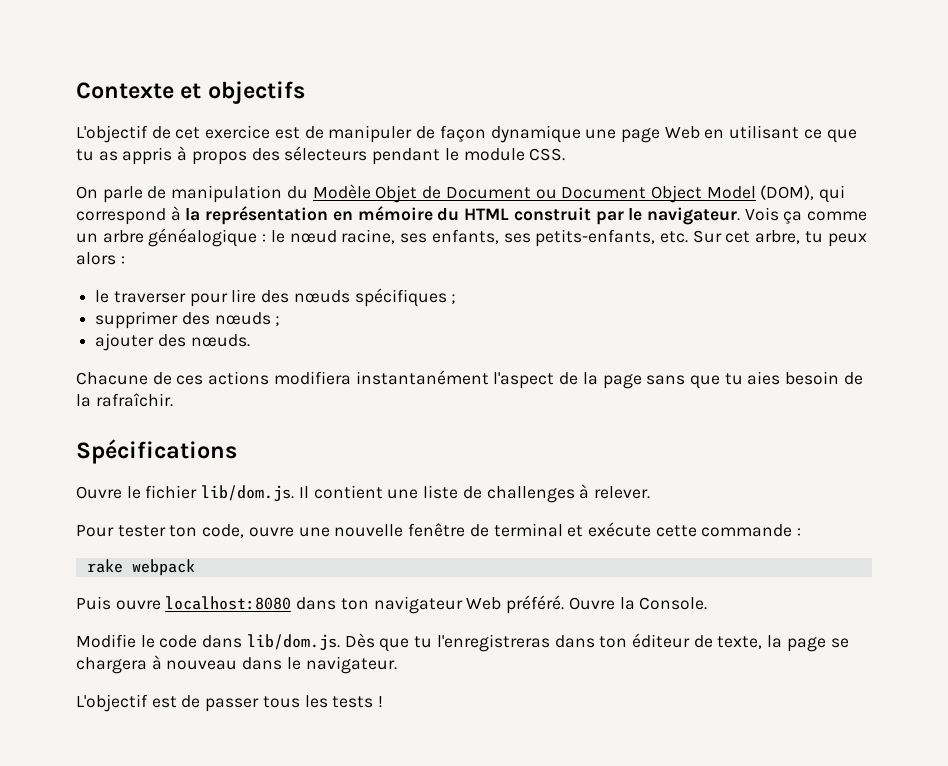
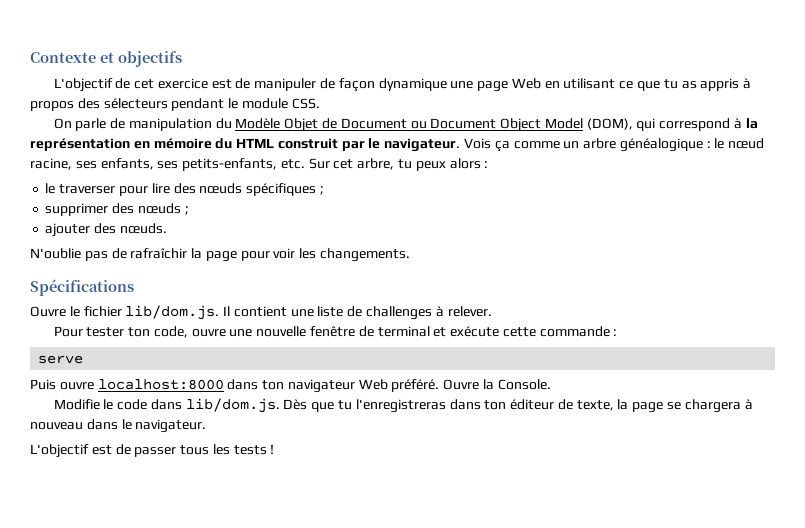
- Chacune de ces actions modifiera instantanément l'aspect de la page sans que tu aies besoin de la rafraîchir.
+ N'oublie pas de rafraîchir la page pour voir les changements.
- rake webpack
+ serve
- Puis ouvre localhost:8080 dans ton navigateur Web préféré.
+ Puis ouvre localhost:8000 dans ton navigateur Web préféré.

